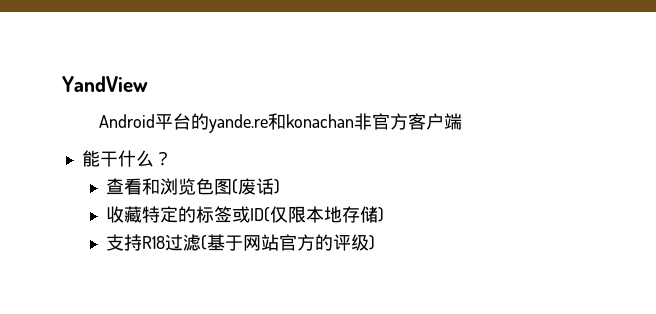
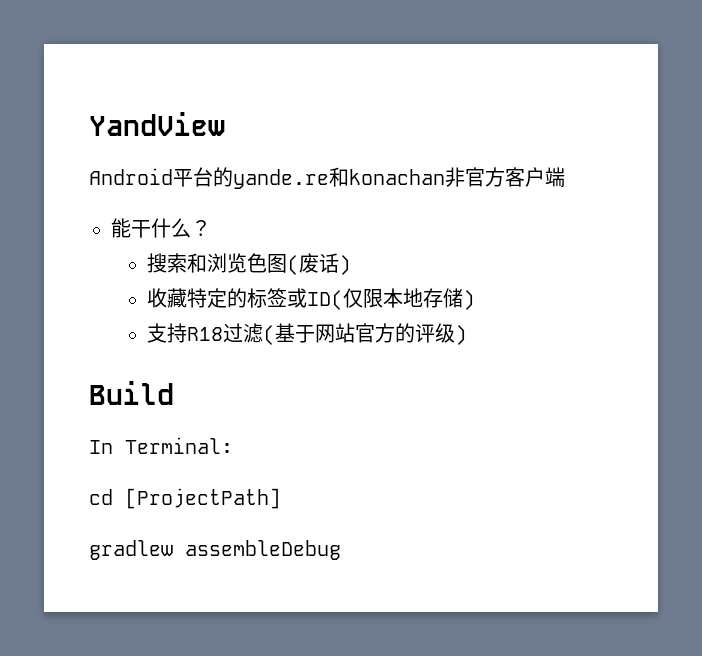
- 查看和浏览色图(废话)
+ 搜索和浏览色图(废话)
+ Build
+ In Terminal:
+ cd [ProjectPath]
+ gradlew assembleDebug

